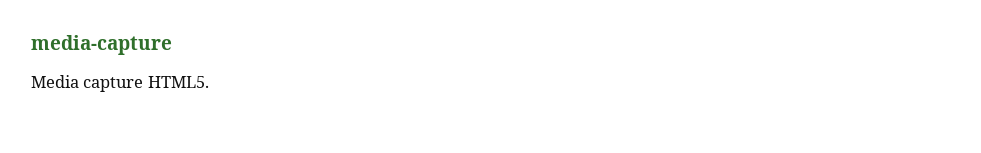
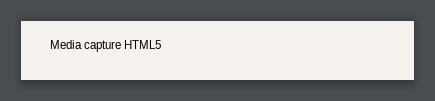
- media-capture
- Media capture HTML5.
+ Media capture HTML5

